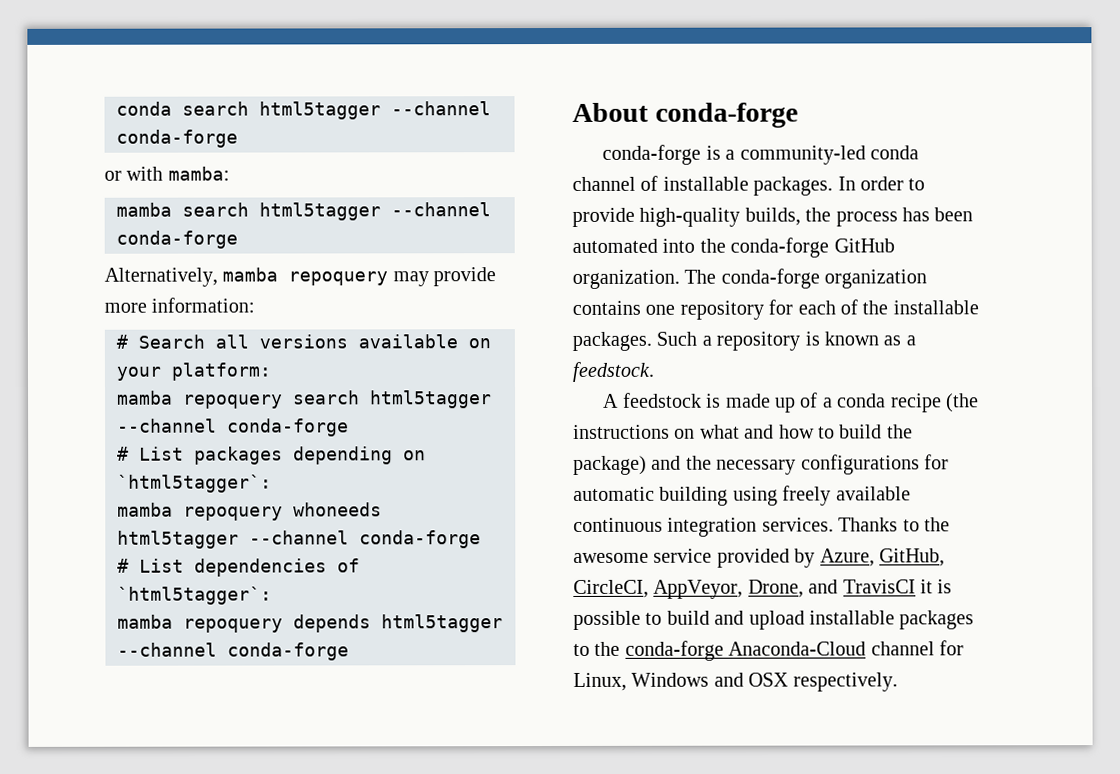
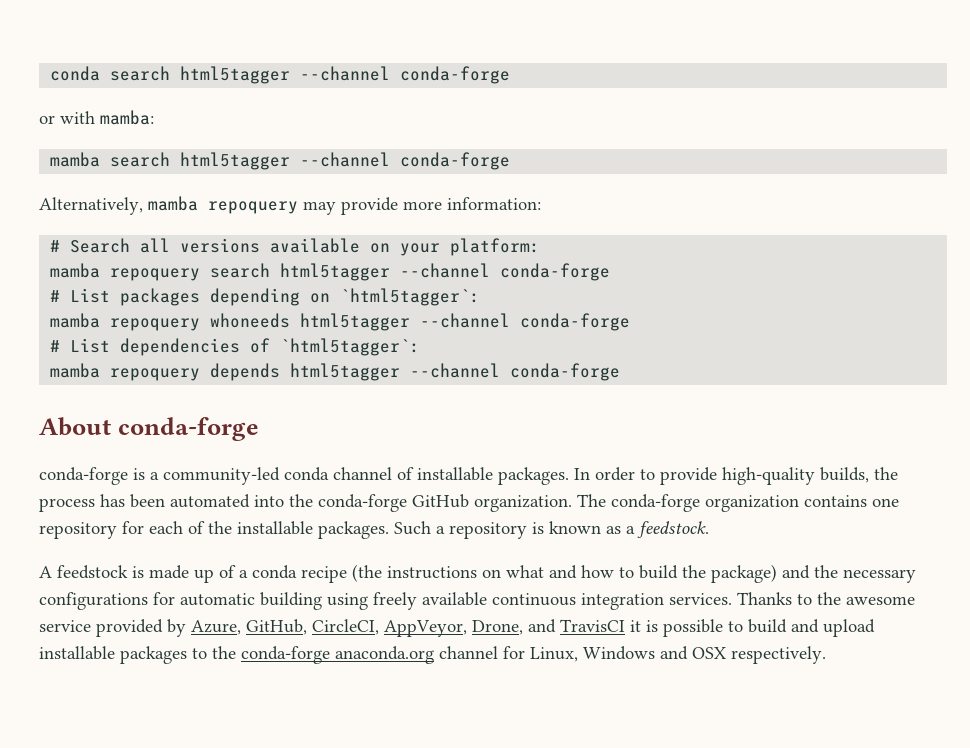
- Thanks to the awesome service provided by Azure, GitHub, CircleCI, AppVeyor, Drone, and TravisCI it is possible to build and upload installable packages to the conda-forge Anaconda-Cloud channel for Linux, Windows and OSX respectively.
+ Thanks to the awesome service provided by Azure, GitHub, CircleCI, AppVeyor, Drone, and TravisCI it is possible to build and upload installable packages to the conda-forge anaconda.org channel for Linux, Windows and OSX respectively.

